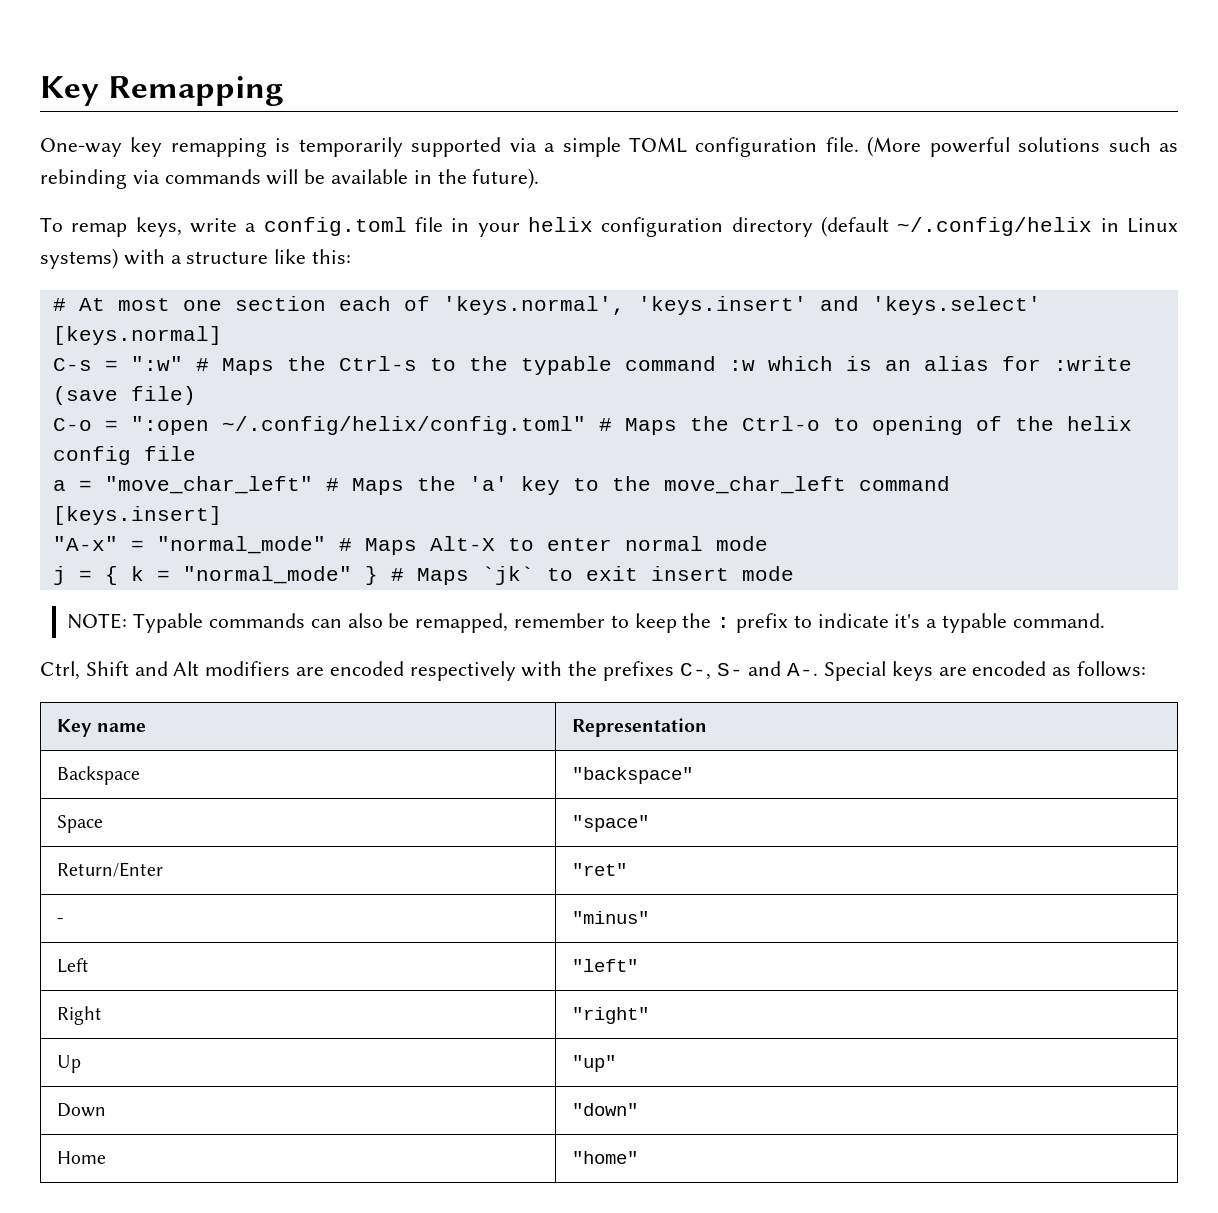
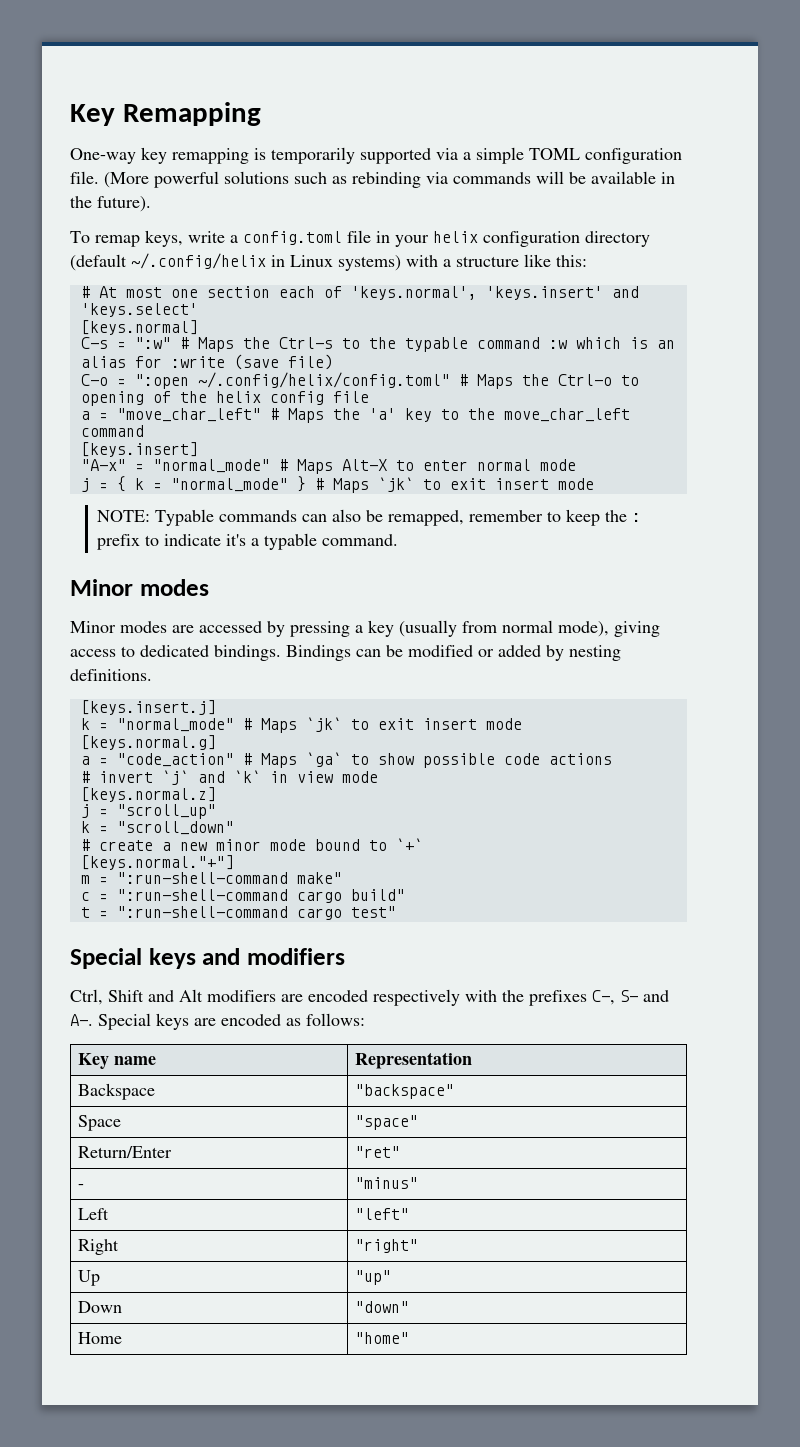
  NOTE: Typable commands can also be remapped, remember to keep the : prefix to indicate it's a typable command.
+ Minor modes
+ Minor modes are accessed by pressing a key (usually from normal mode), giving access to dedicated bindings. Bindings can be modified or added by nesting definitions.
+ [keys.insert.j]
+ k = "normal_mode" # Maps `jk` to exit insert mode
+ [keys.normal.g]
+ a = "code_action" # Maps `ga` to show possible code actions
+ # invert `j` and `k` in view mode
+ [keys.normal.z]
+ j = "scroll_up"
+ k = "scroll_down"
+ # create a new minor mode bound to `+`
+ [keys.normal."+"]
+ m = ":run-shell-command make"
+ c = ":run-shell-command cargo build"
+ t = ":run-shell-command cargo test"
+ Special keys and modifiers

